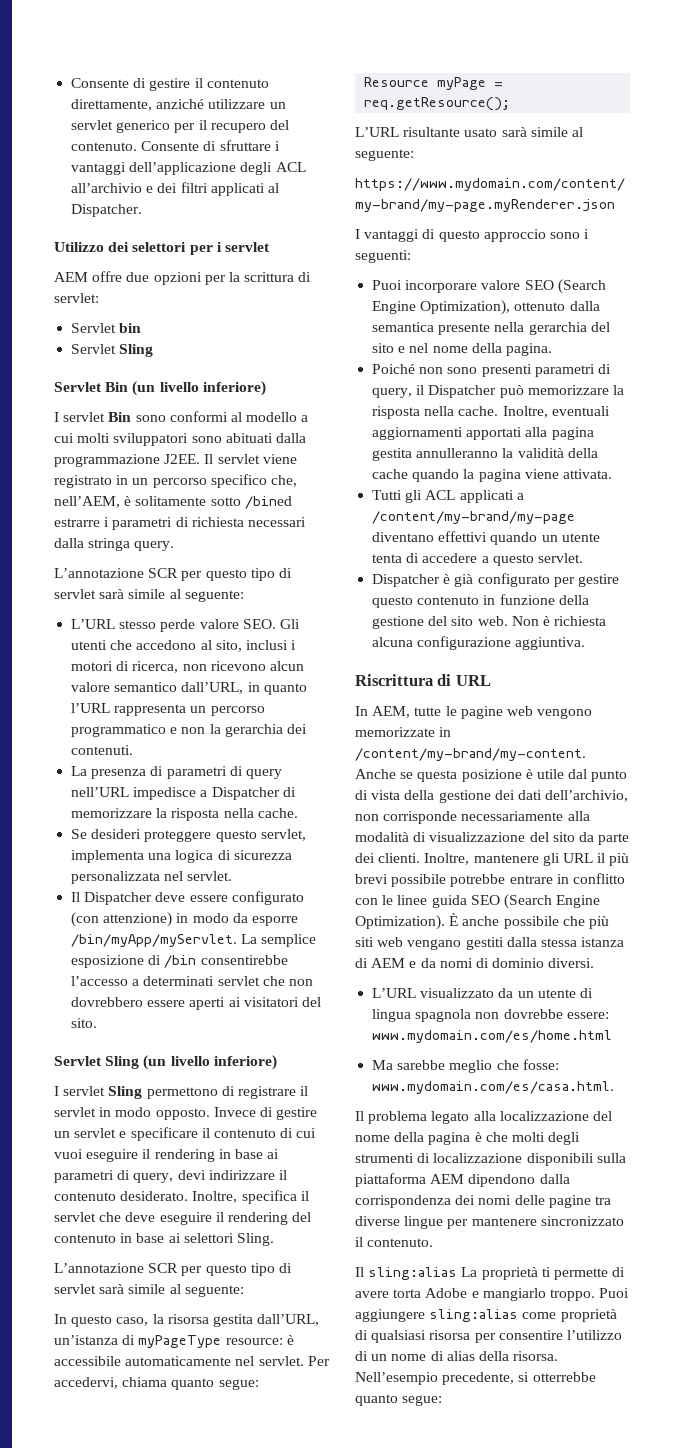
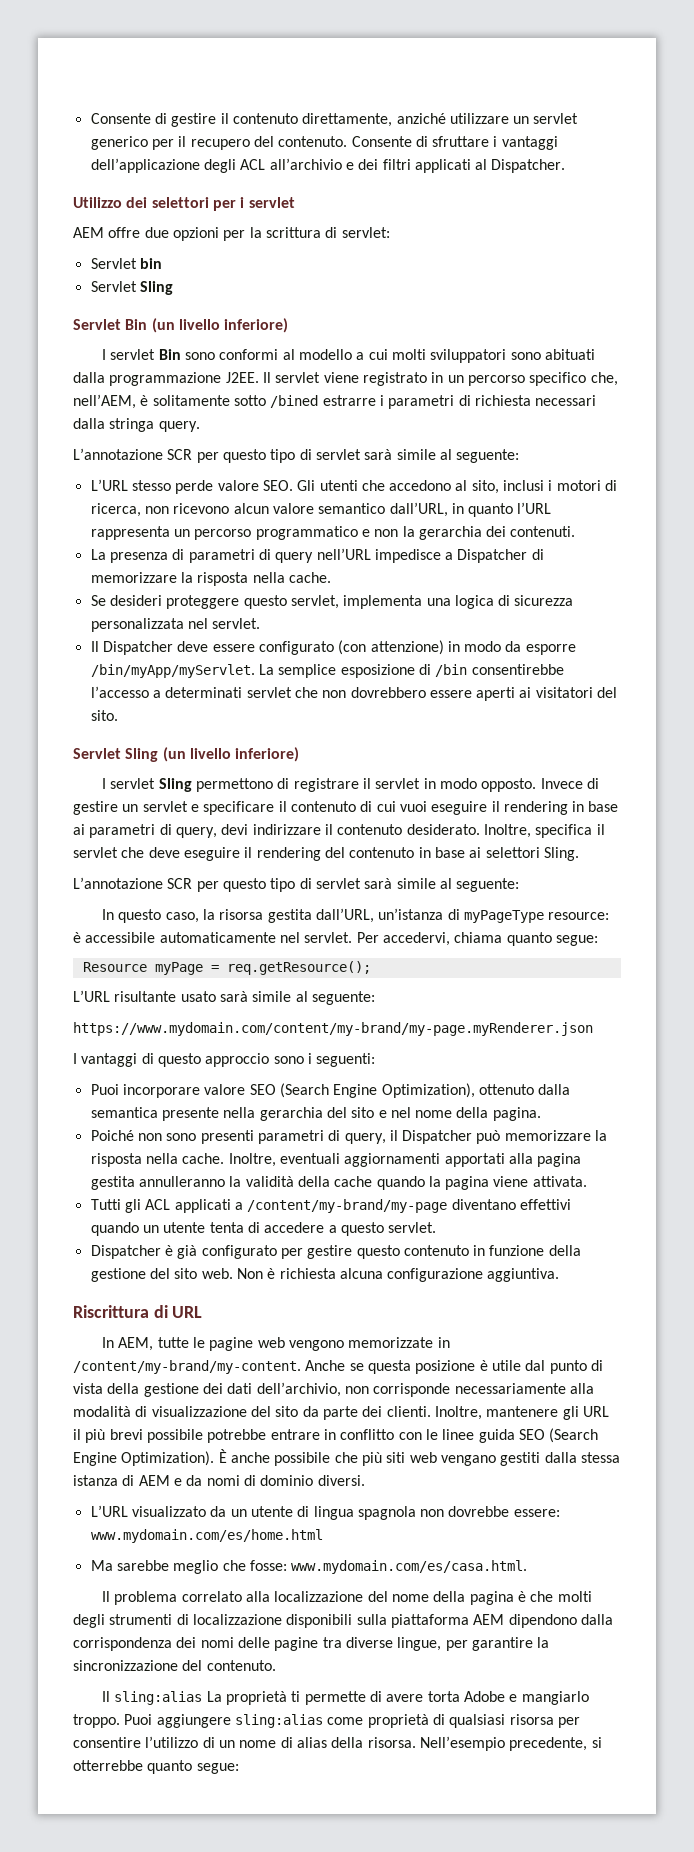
- Il problema legato alla localizzazione del nome della pagina è che molti degli strumenti di localizzazione disponibili sulla piattaforma AEM dipendono dalla corrispondenza dei nomi delle pagine tra diverse lingue per mantenere sincronizzato il contenuto.
+ Il problema correlato alla localizzazione del nome della pagina è che molti degli strumenti di localizzazione disponibili sulla piattaforma AEM dipendono dalla corrispondenza dei nomi delle pagine tra diverse lingue, per garantire la sincronizzazione del contenuto.

